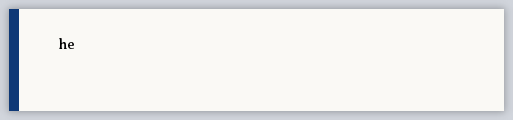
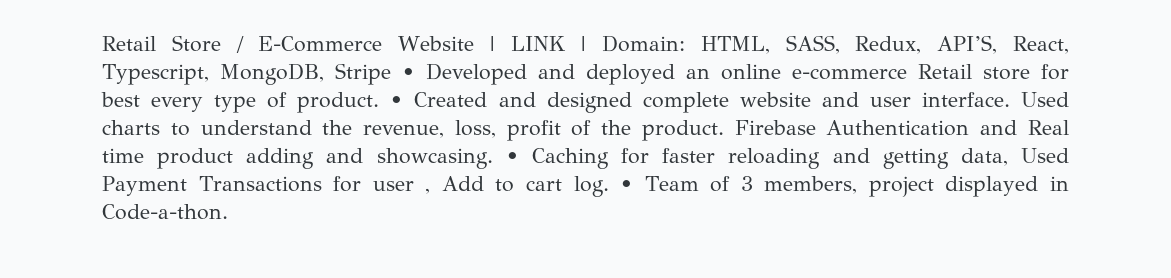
- he
+ Retail Store / E-Commerce Website | LINK | Domain: HTML, SASS, Redux, API’S, React, Typescript, MongoDB, Stripe • Developed and deployed an online e-commerce Retail store for best every type of product. • Created and designed complete website and user interface. Used charts to understand the revenue, loss, profit of the product. Firebase Authentication and Real time product adding and showcasing. • Caching for faster reloading and getting data, Used Payment Transactions for user , Add to cart log. • Team of 3 members, project displayed in Code-a-thon.

